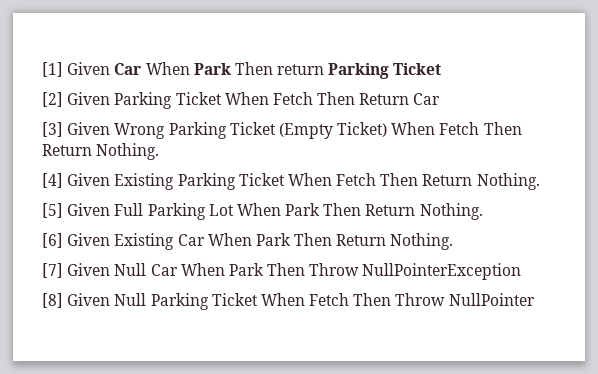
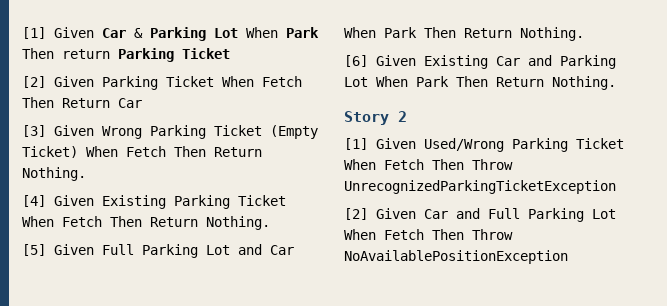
- [1] Given Car When Park Then return Parking Ticket
+ [1] Given Car & Parking Lot When Park Then return Parking Ticket
- [5] Given Full Parking Lot When Park Then Return Nothing.
+ [5] Given Full Parking Lot and Car When Park Then Return Nothing.
- [6] Given Existing Car When Park Then Return Nothing.
- [7] Given Null Car When Park Then Throw NullPointerException
- [8] Given Null Parking Ticket When Fetch Then Throw NullPointer
+ [6] Given Existing Car and Parking Lot When Park Then Return Nothing.
+ Story 2
+ [1] Given Used/Wrong Parking Ticket When Fetch Then Throw UnrecognizedParkingTicketException
+ [2] Given Car and Full Parking Lot When Fetch Then Throw NoAvailablePositionException

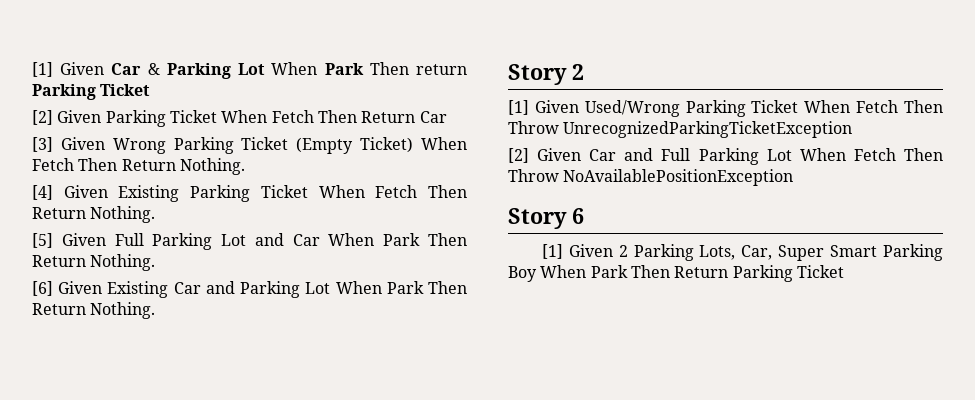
+ Story 6
+ [1] Given 2 Parking Lots, Car, Super Smart Parking Boy When Park Then Return Parking Ticket

